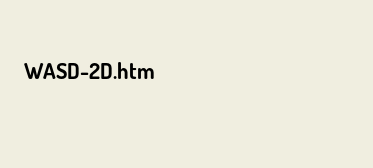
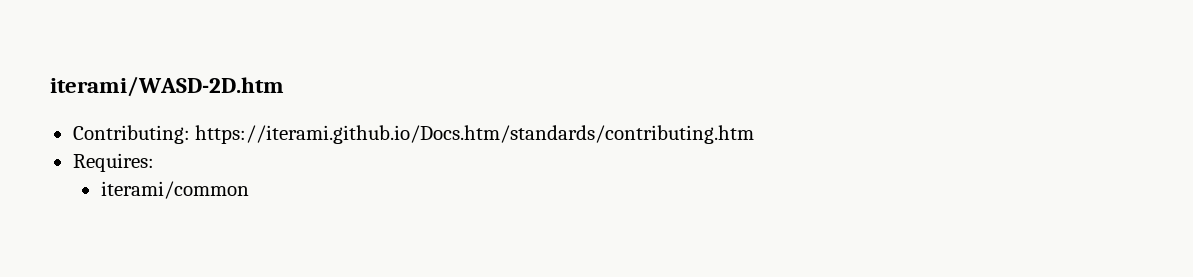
- WASD-2D.htm
+ iterami/WASD-2D.htm
+ Contributing: https://iterami.github.io/Docs.htm/standards/contributing.htm
+ Requires:
+ iterami/common

